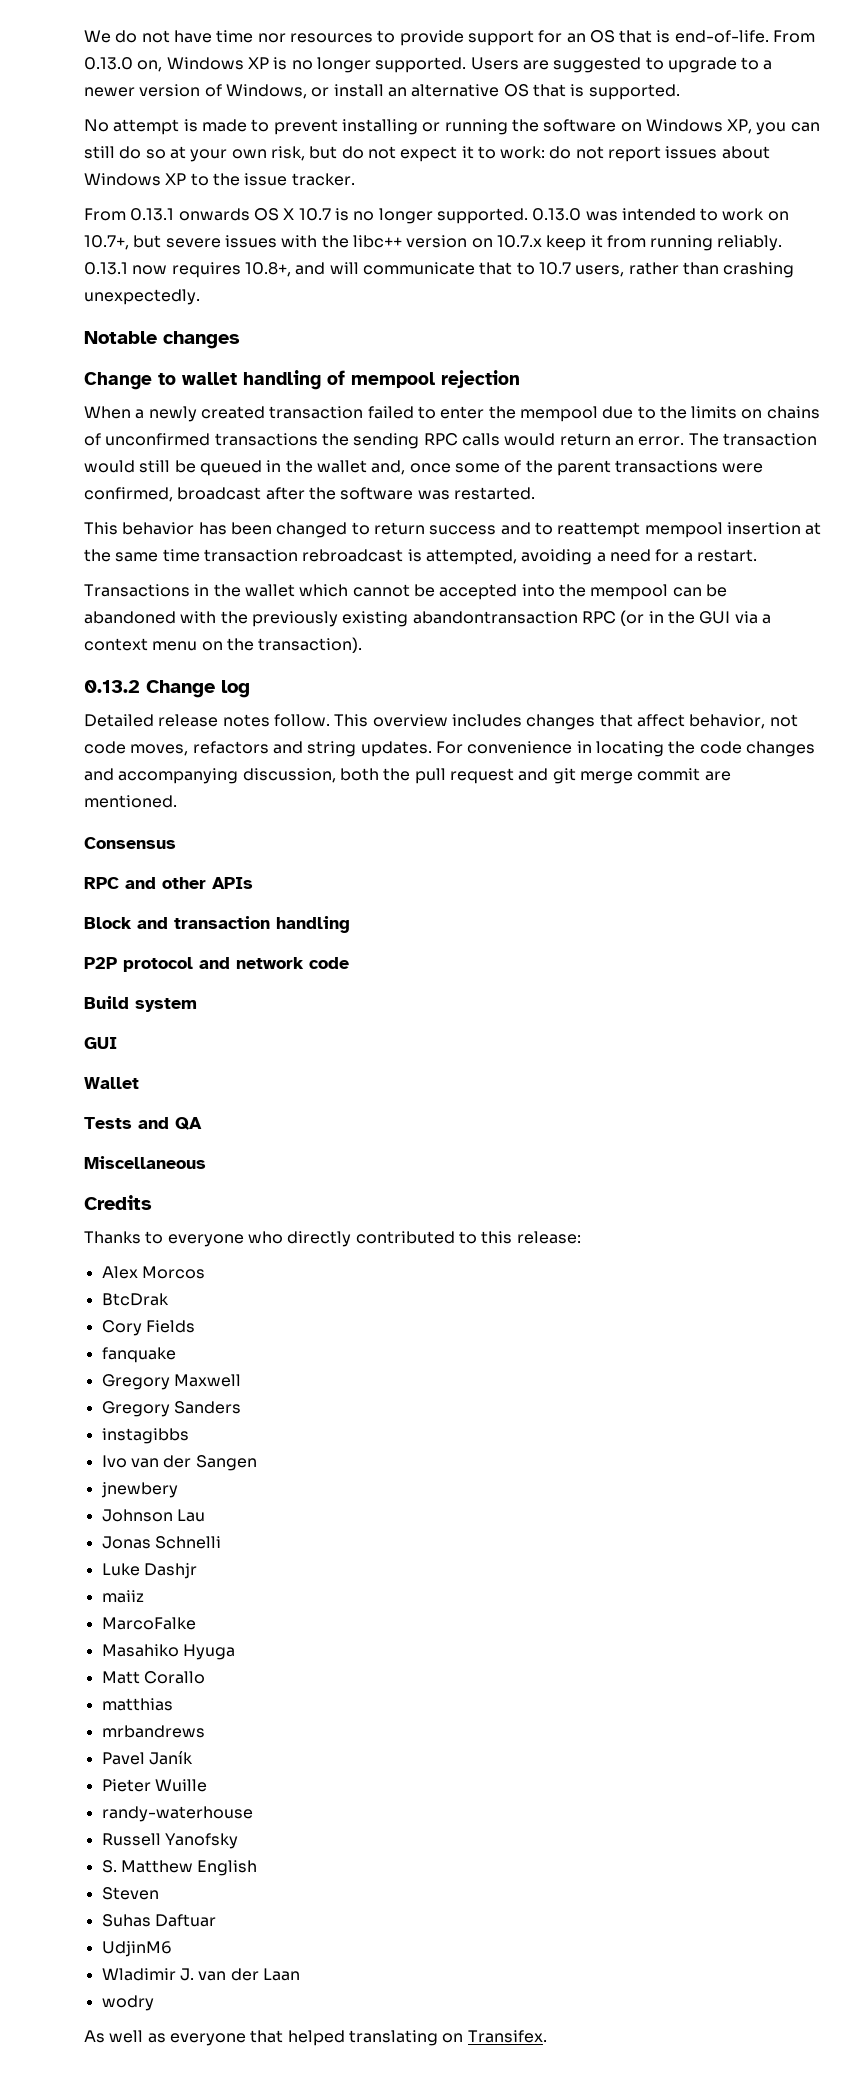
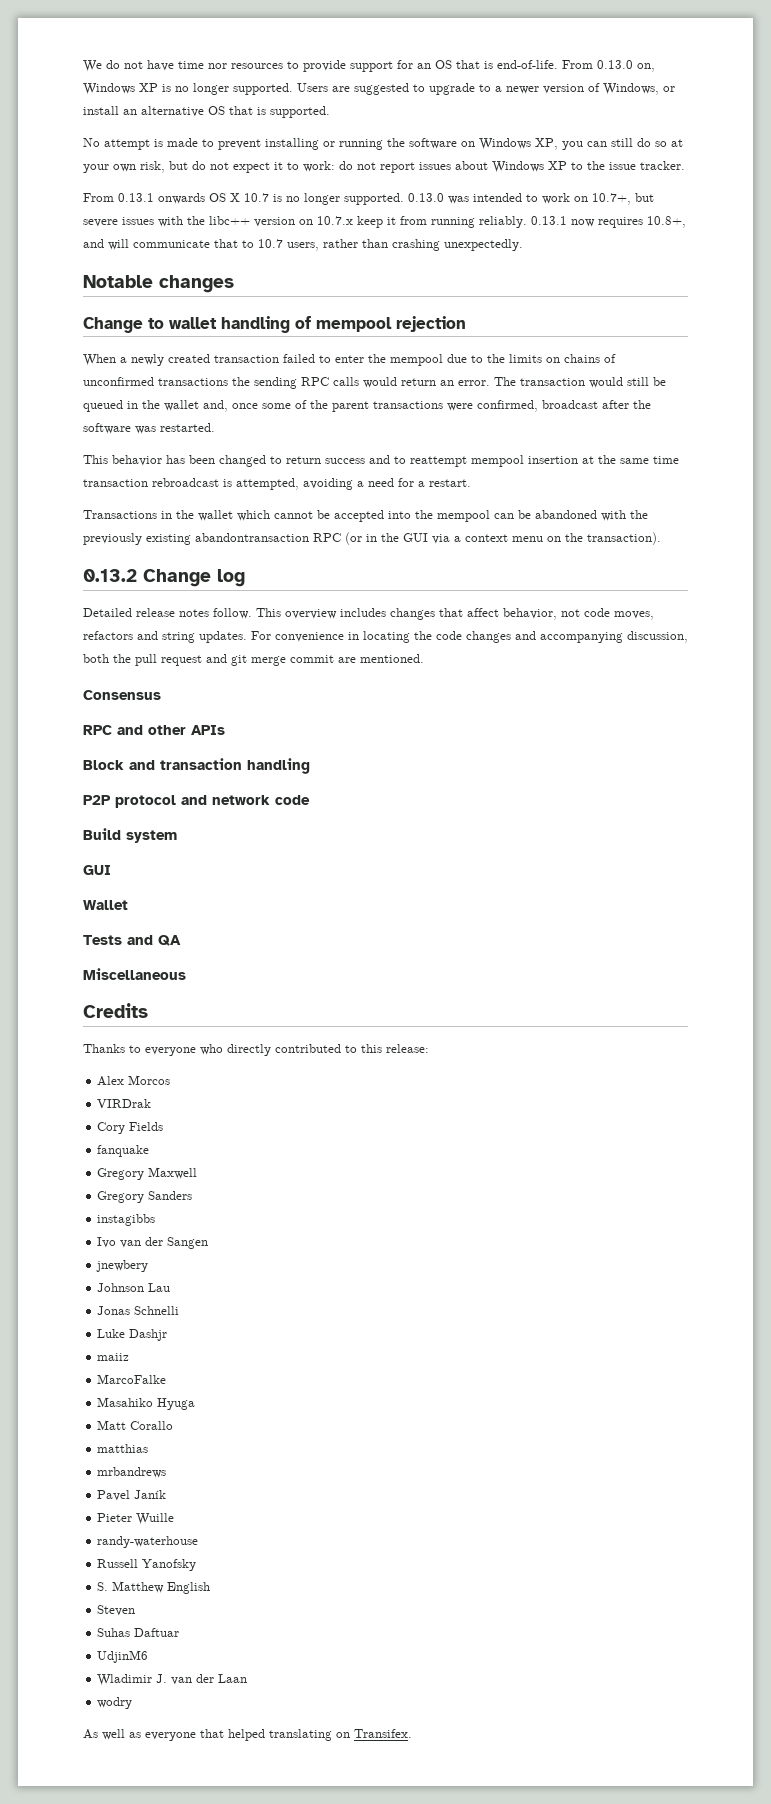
- BtcDrak
+ VIRDrak

